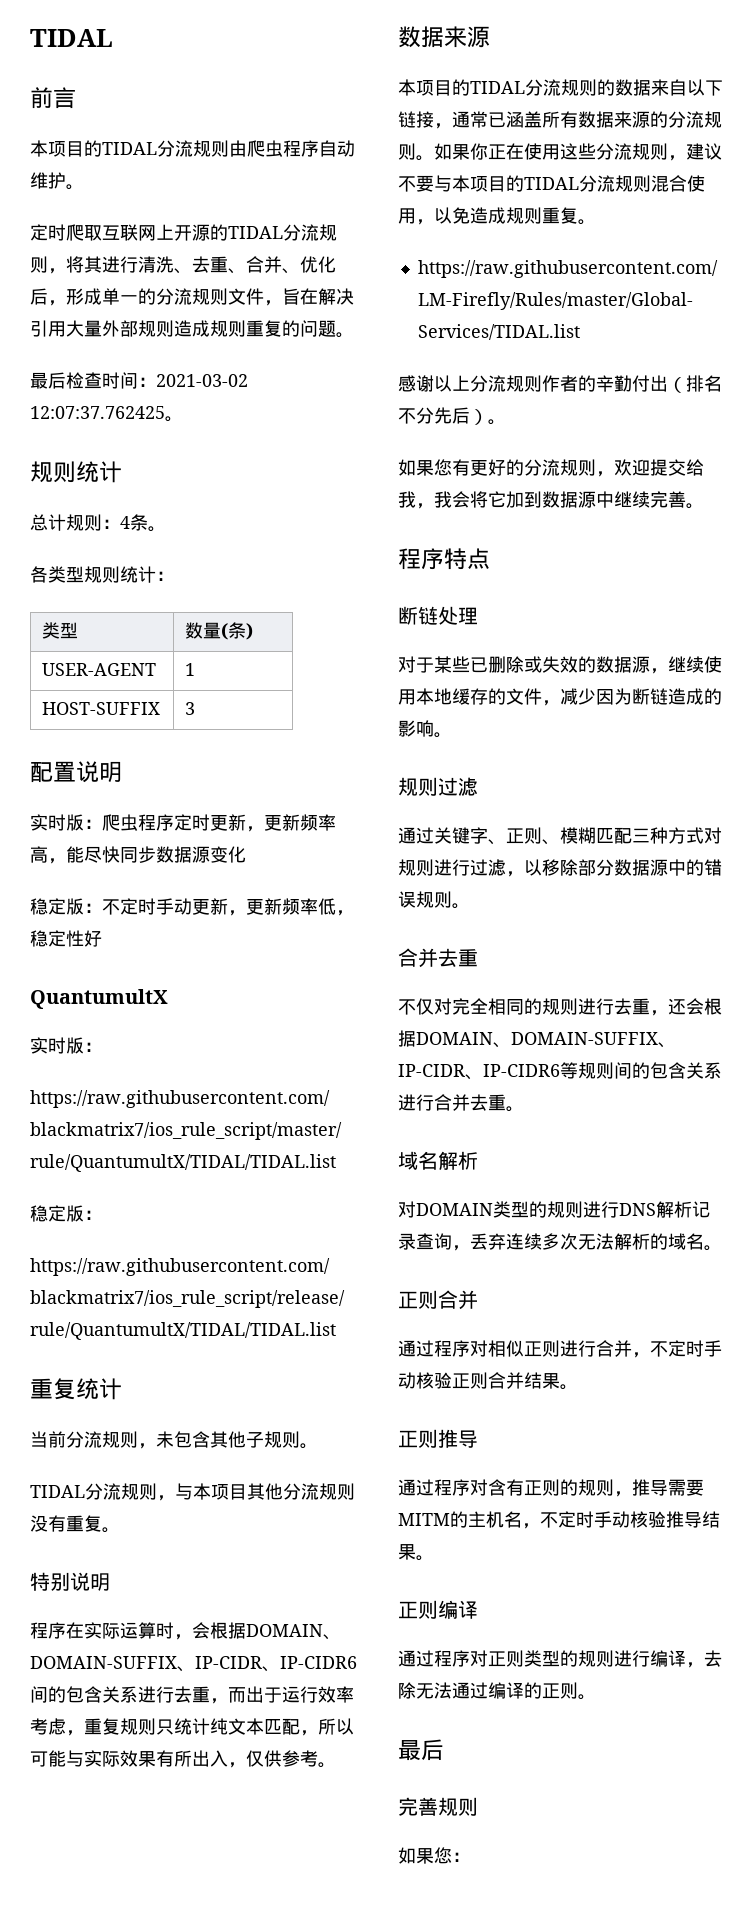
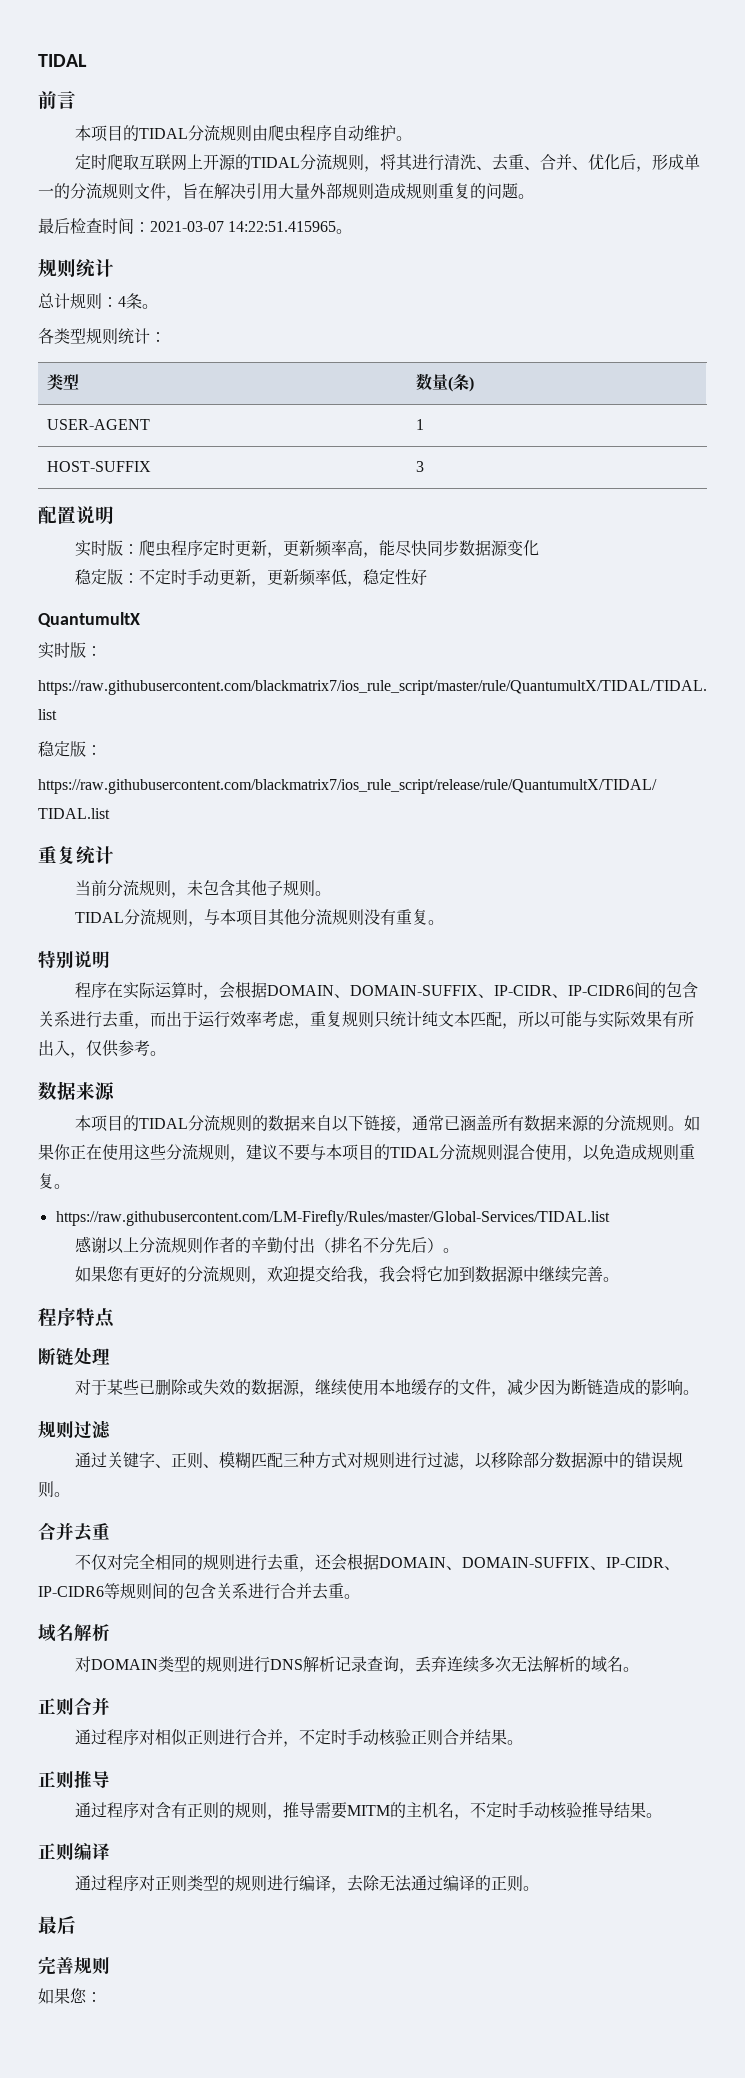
- 最后检查时间：2021-03-02 12:07:37.762425。
+ 最后检查时间：2021-03-07 14:22:51.415965。

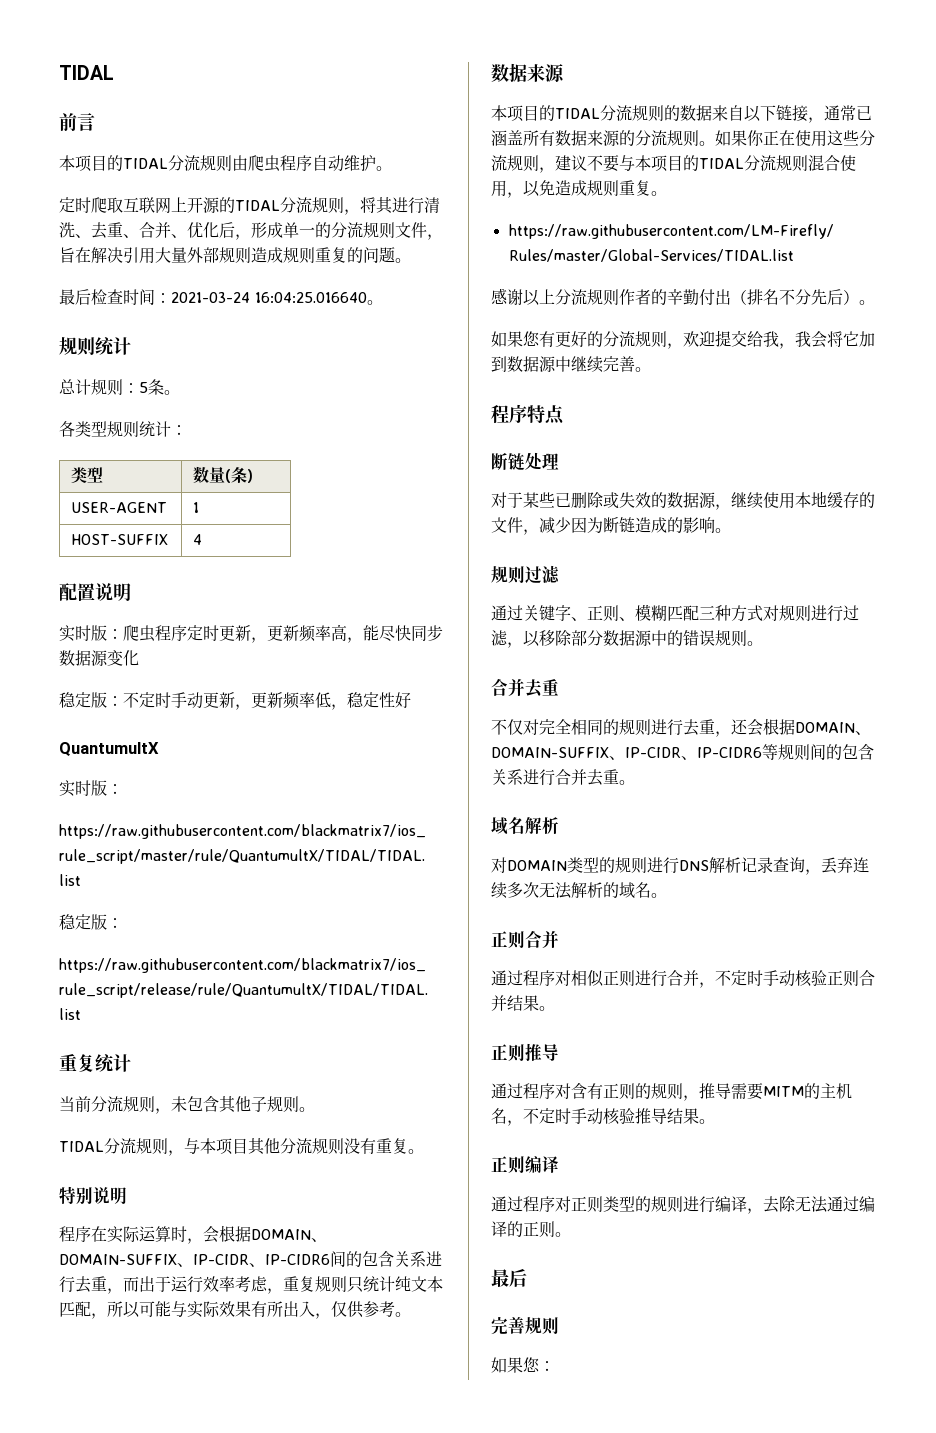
- 最后检查时间：2021-03-07 14:22:51.415965。
+ 最后检查时间：2021-03-24 16:04:25.016640。
- 总计规则：4条。
+ 总计规则：5条。
- HOST-SUFFIX | 3
+ HOST-SUFFIX | 4

